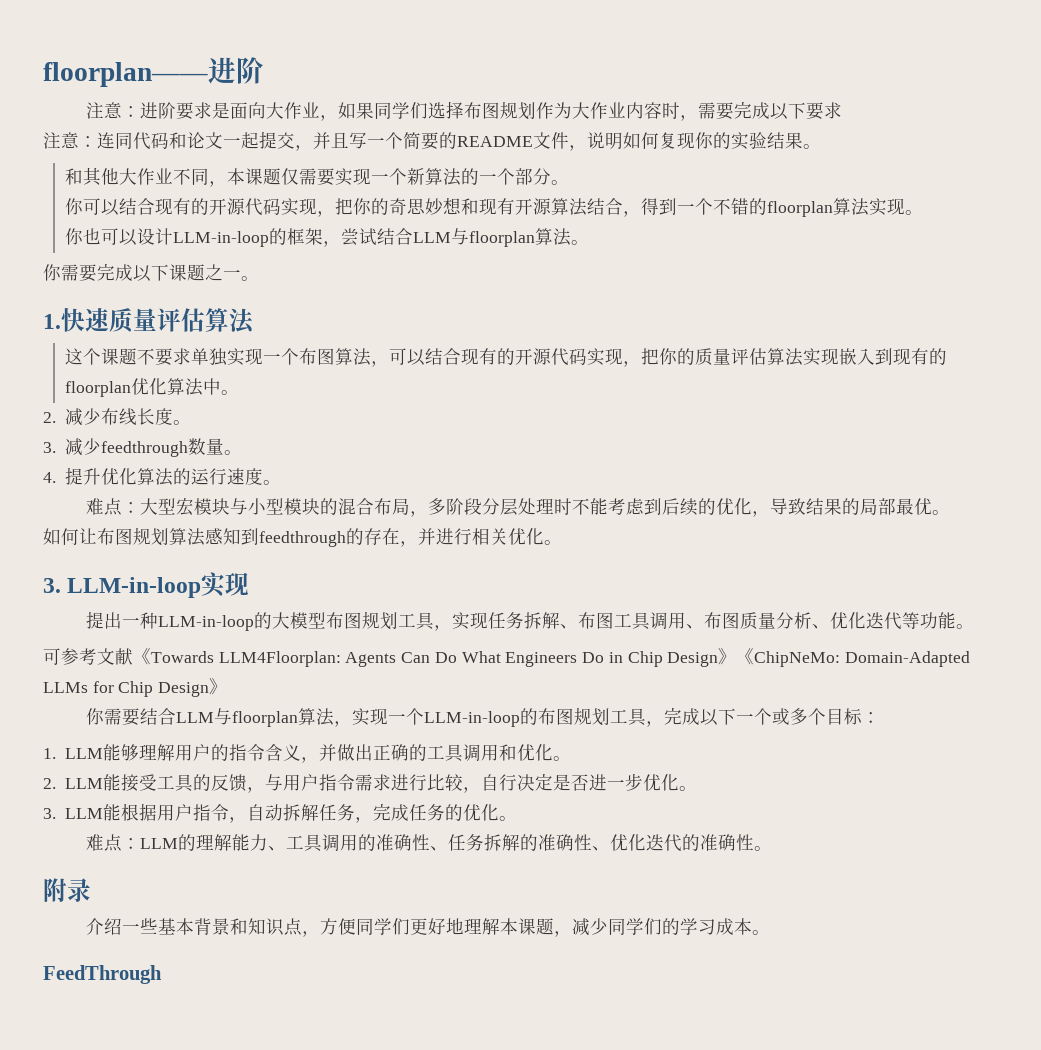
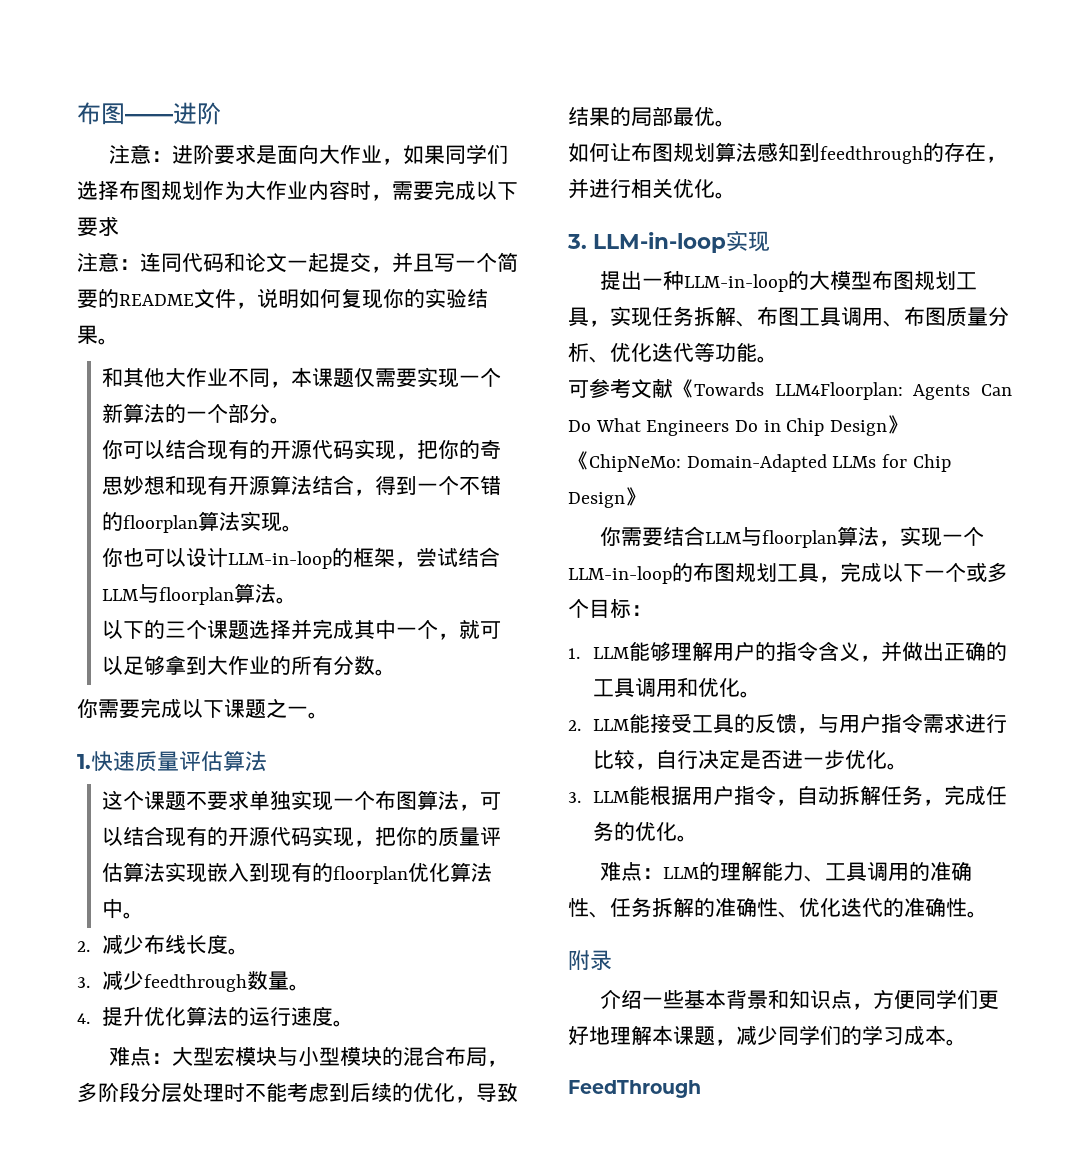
- floorplan——进阶
+ 布图——进阶
+ 以下的三个课题选择并完成其中一个，就可以足够拿到大作业的所有分数。

